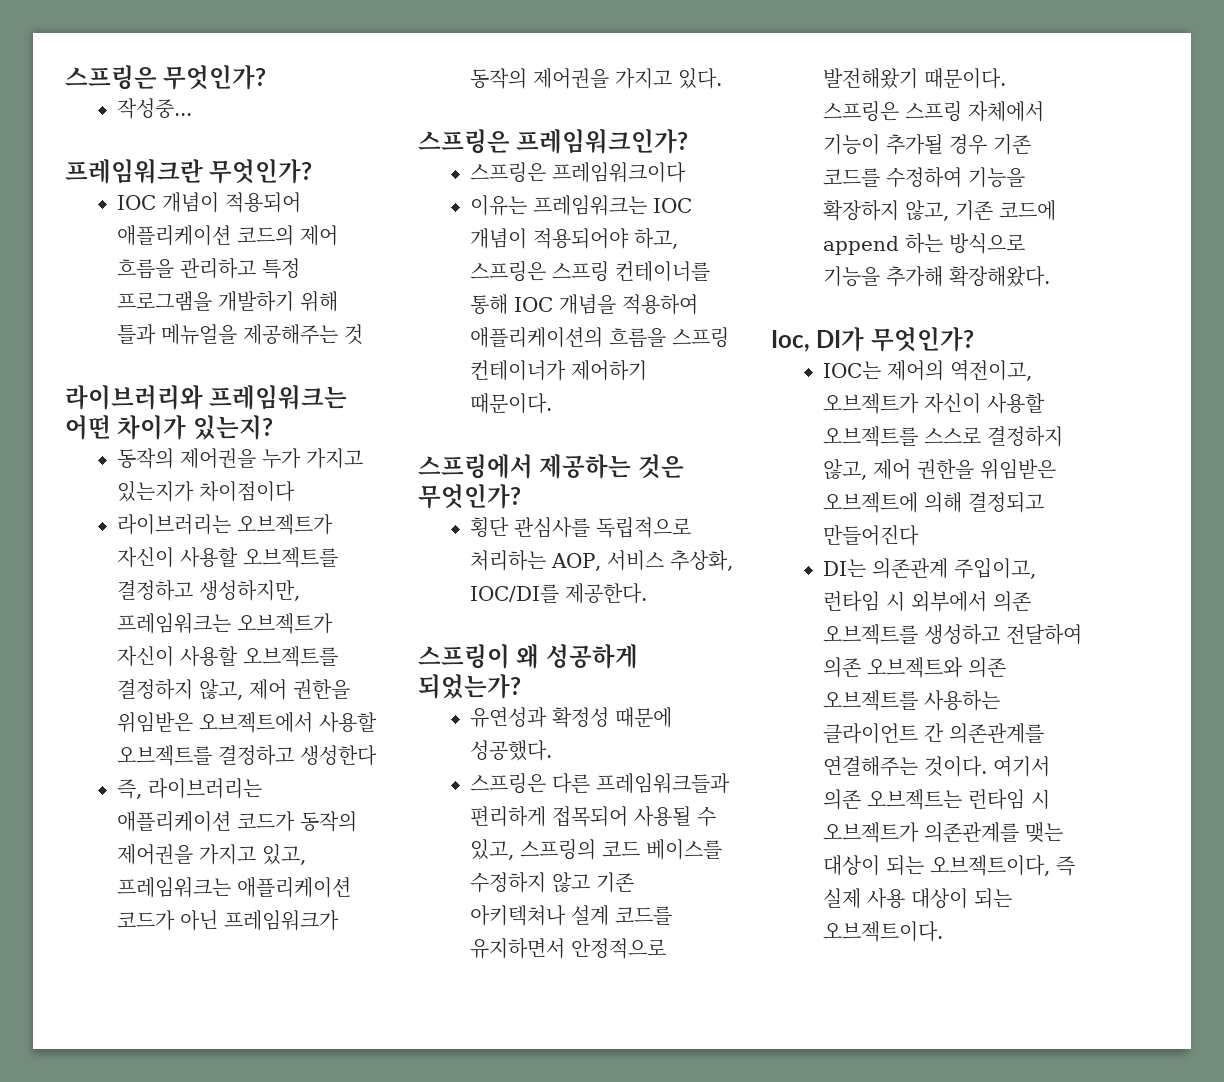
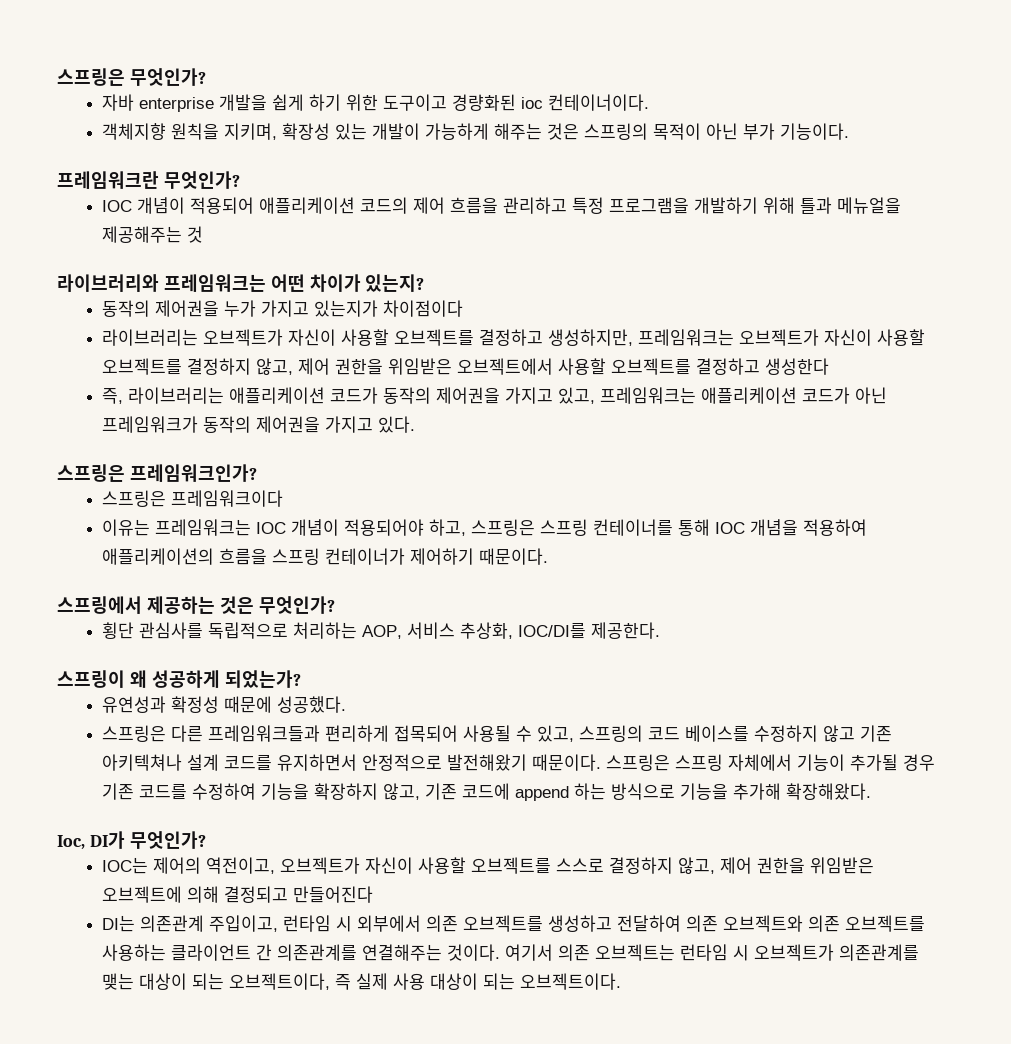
- 작성중...
+ 자바 enterprise 개발을 쉽게 하기 위한 도구이고 경량화된 ioc 컨테이너이다.
+ 객체지향 원칙을 지키며, 확장성 있는 개발이 가능하게 해주는 것은 스프링의 목적이 아닌 부가 기능이다.

